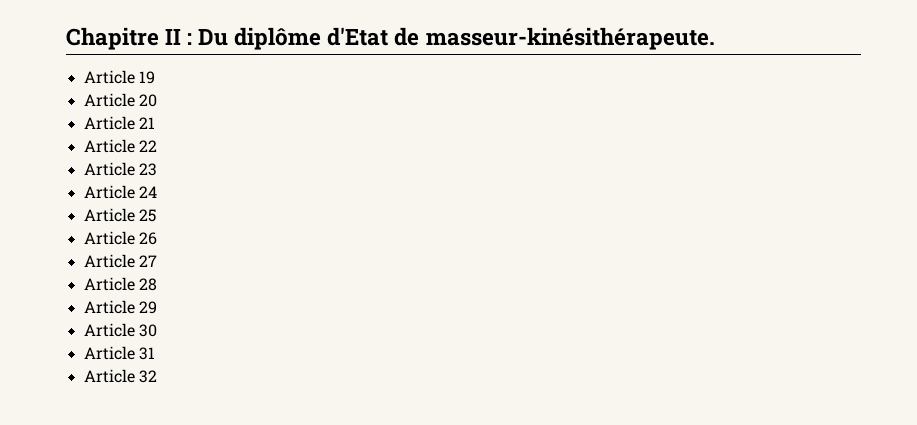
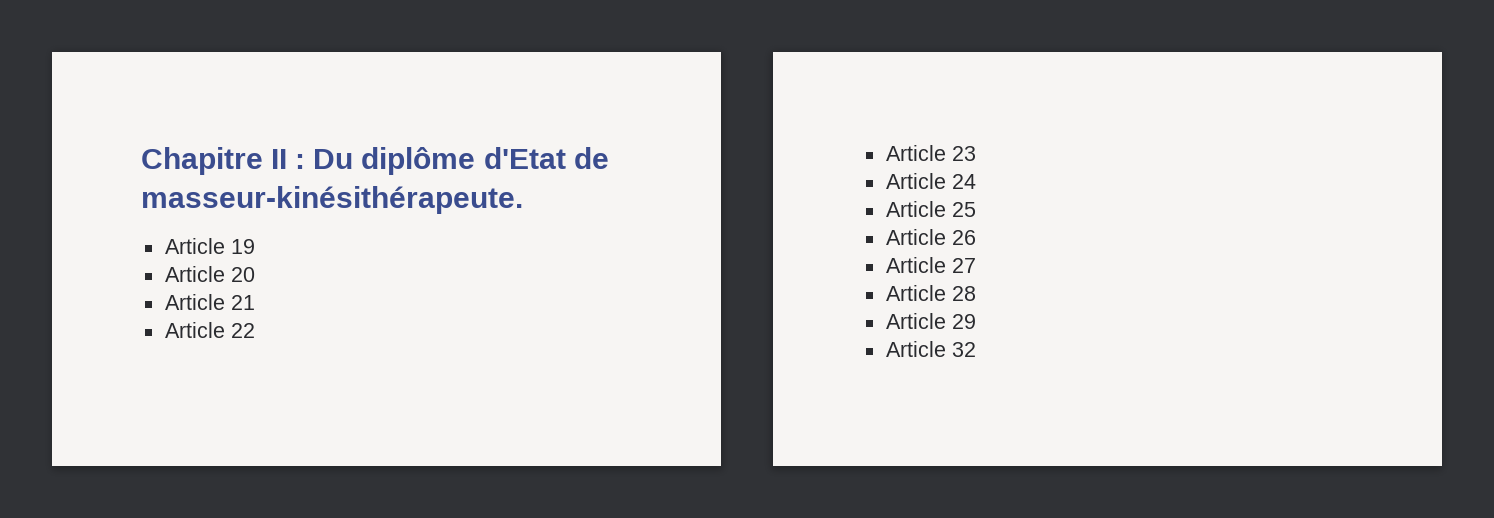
- Article 30
- Article 31

